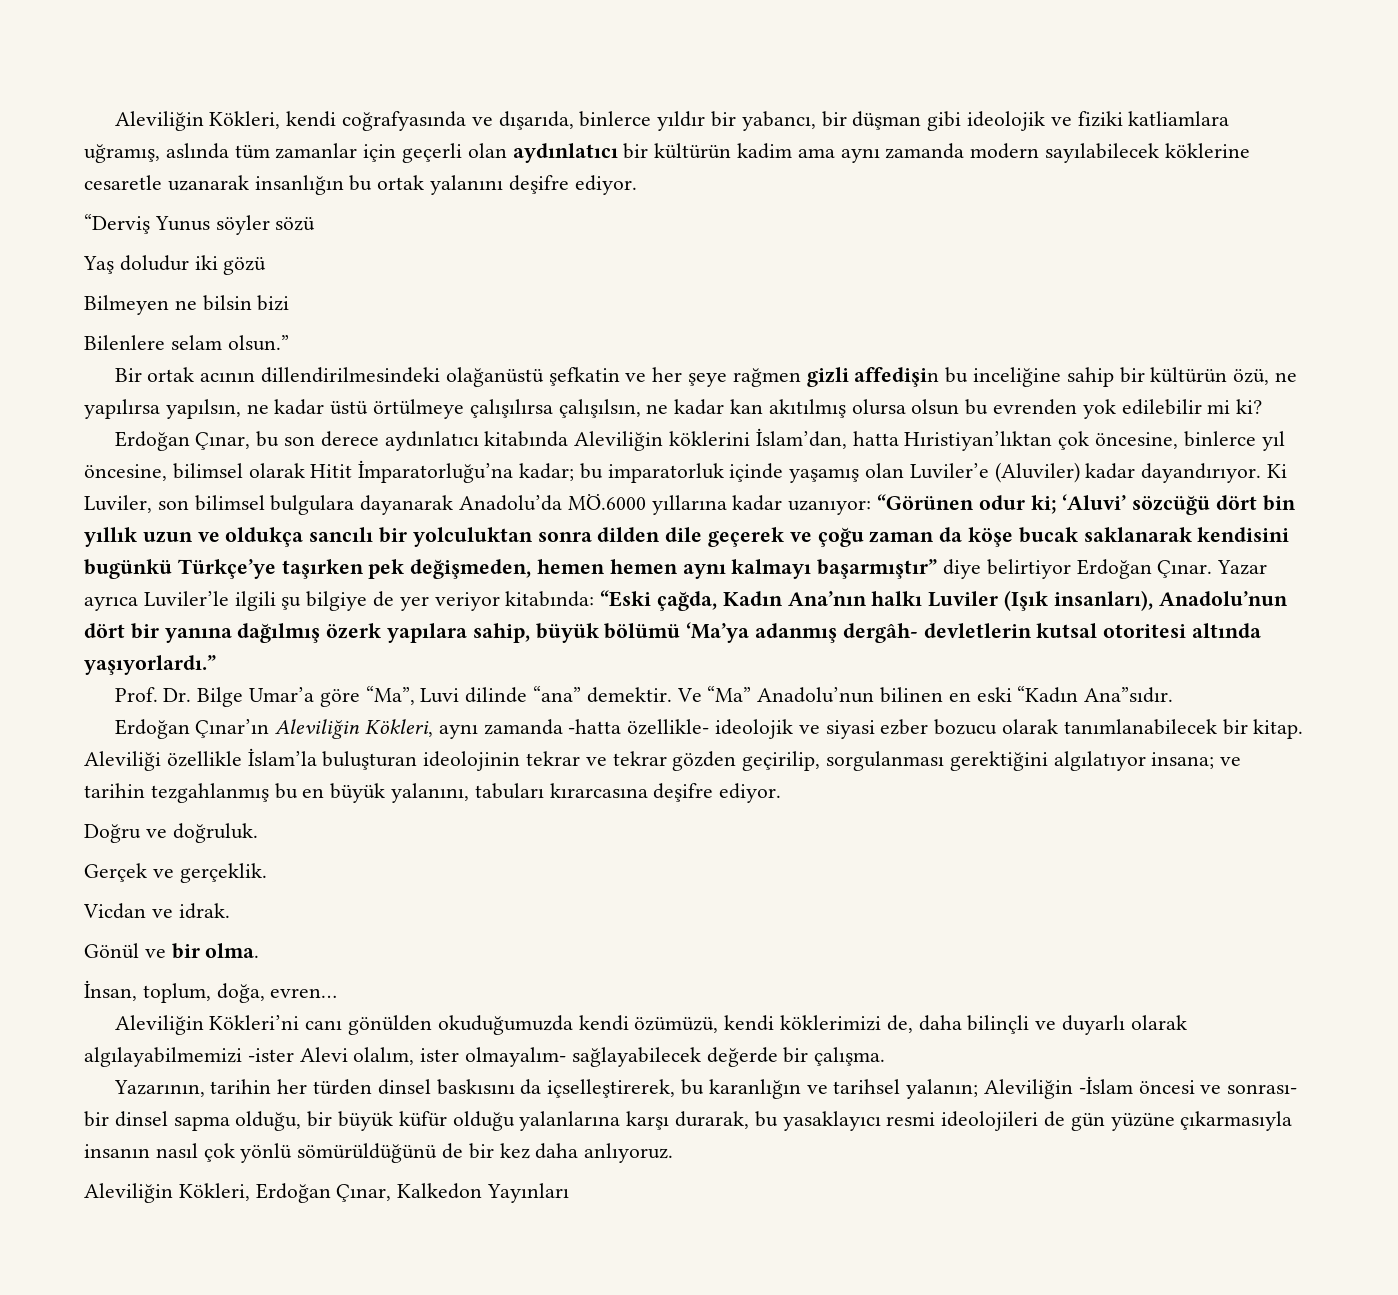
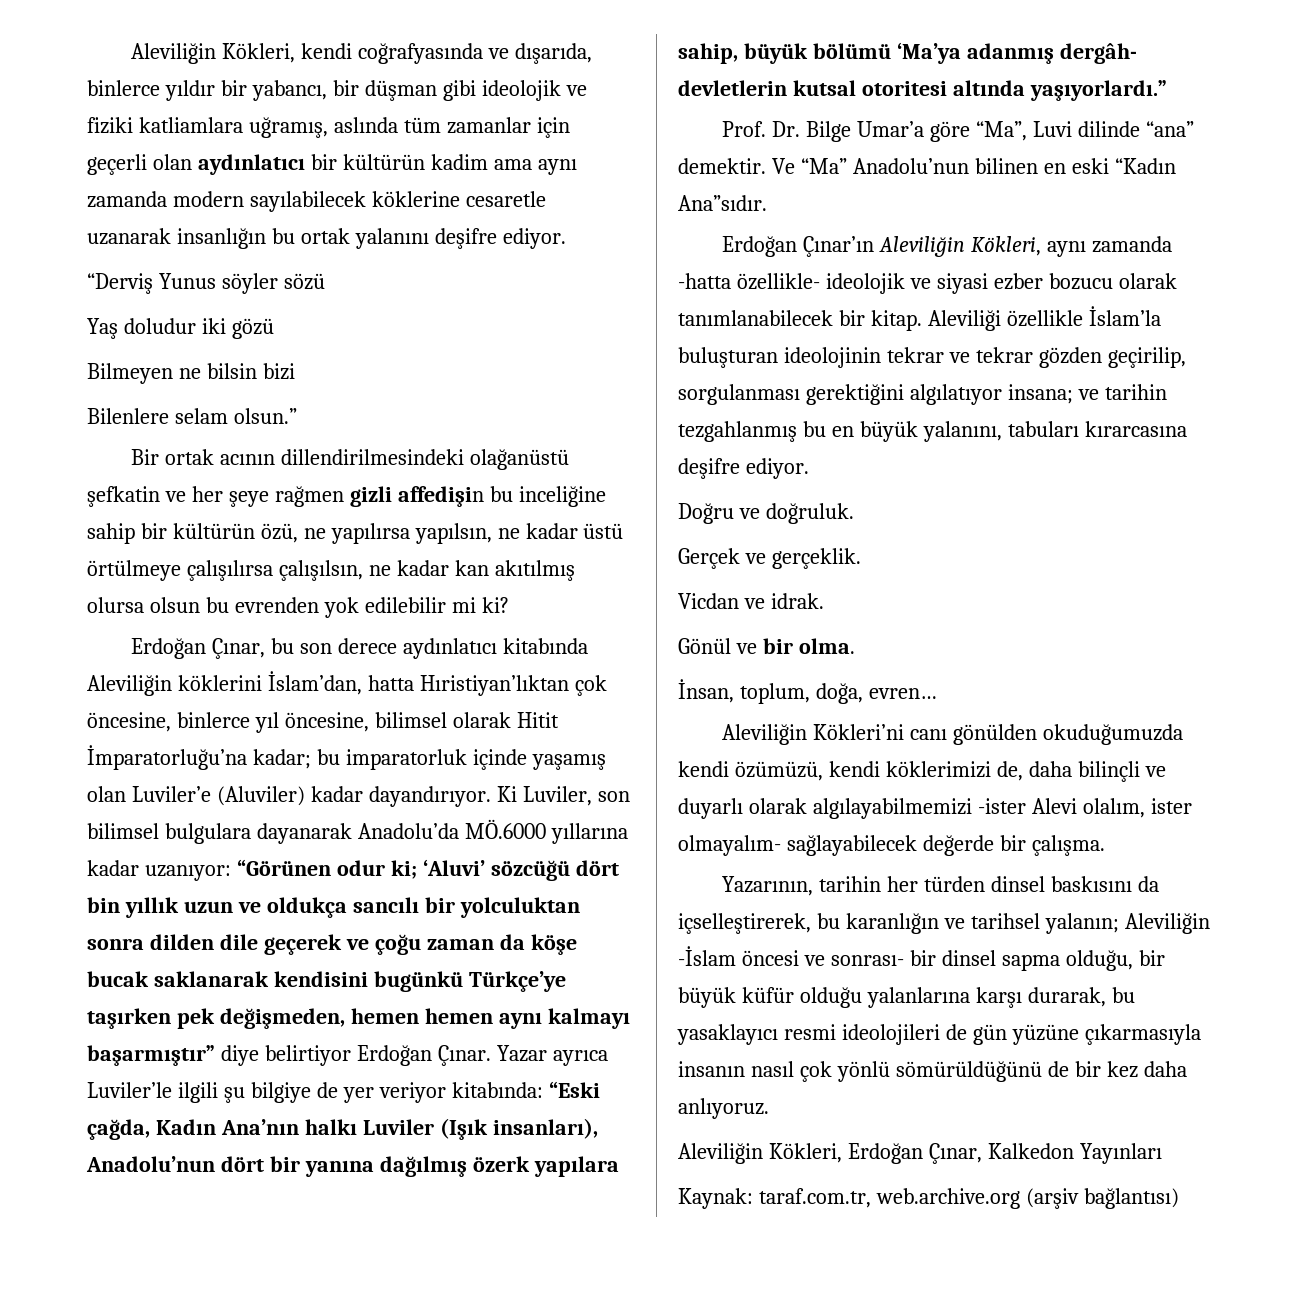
+ Kaynak: taraf.com.tr, web.archive.org (arşiv bağlantısı)

